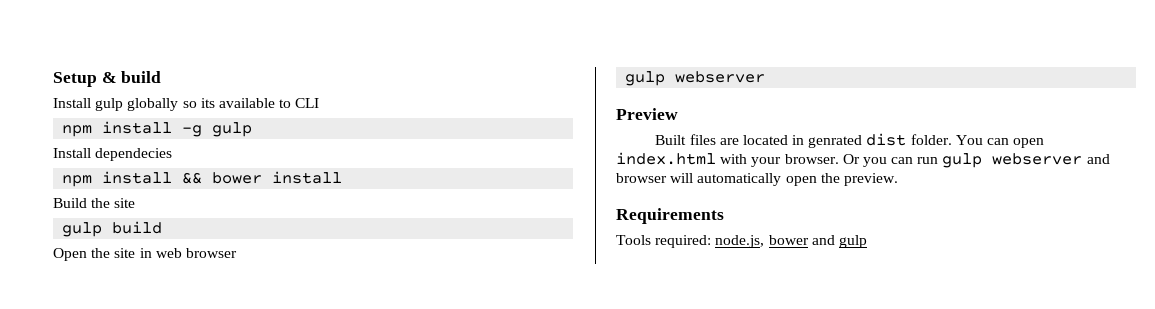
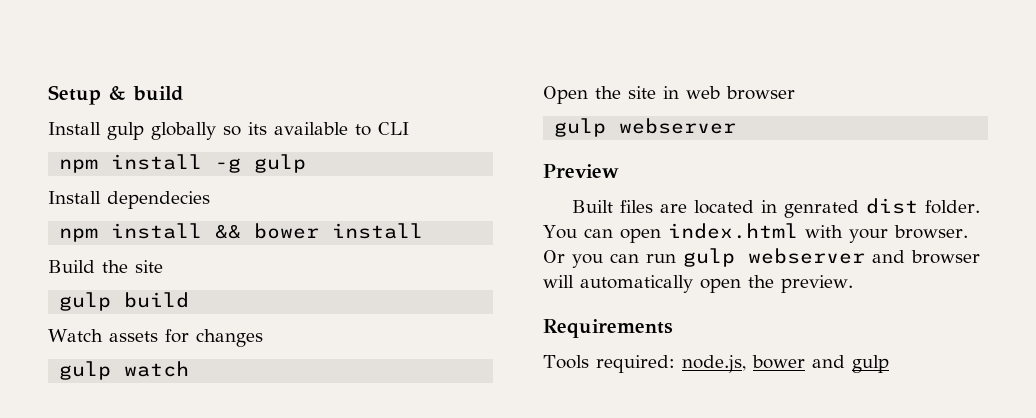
+ Watch assets for changes
+ gulp watch

